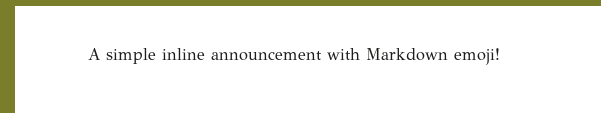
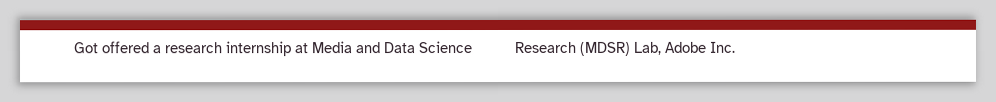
- A simple inline announcement with Markdown emoji!
+ Got offered a research internship at Media and Data Science Research (MDSR) Lab, Adobe Inc.

